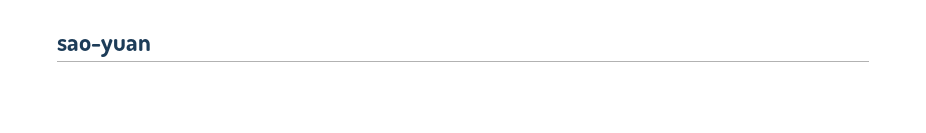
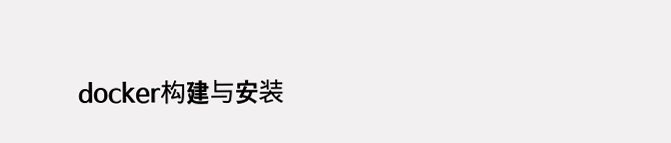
- sao-yuan
+ docker构建与安装

